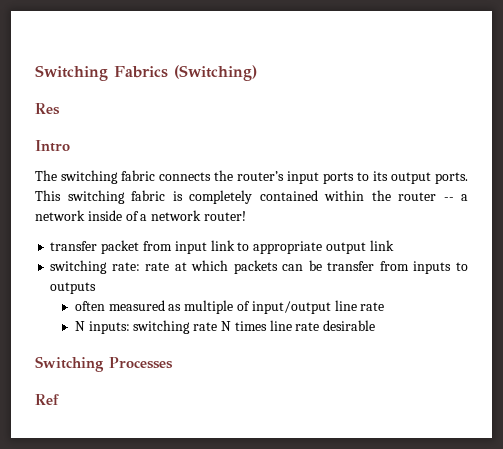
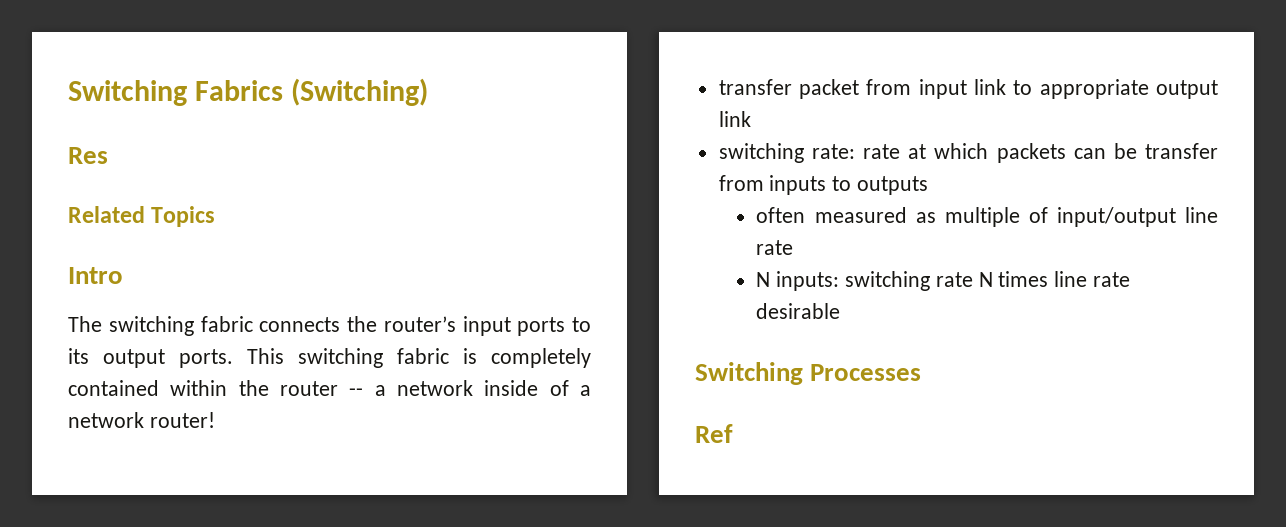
+ Related Topics

